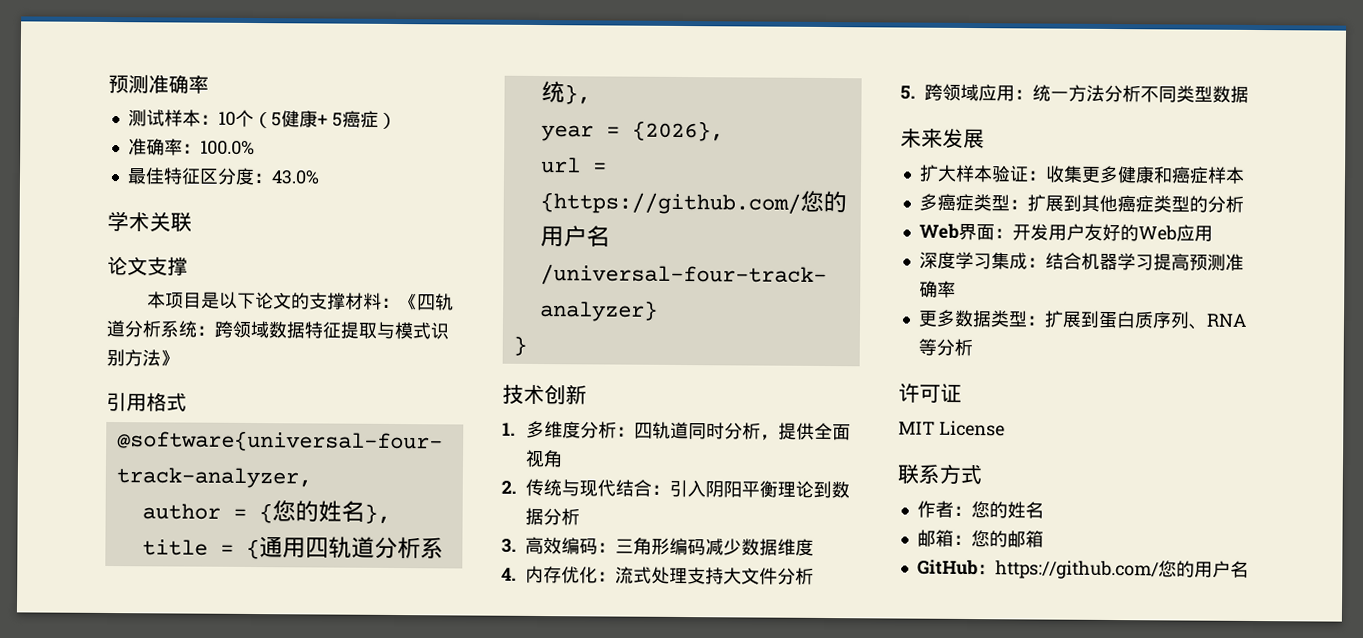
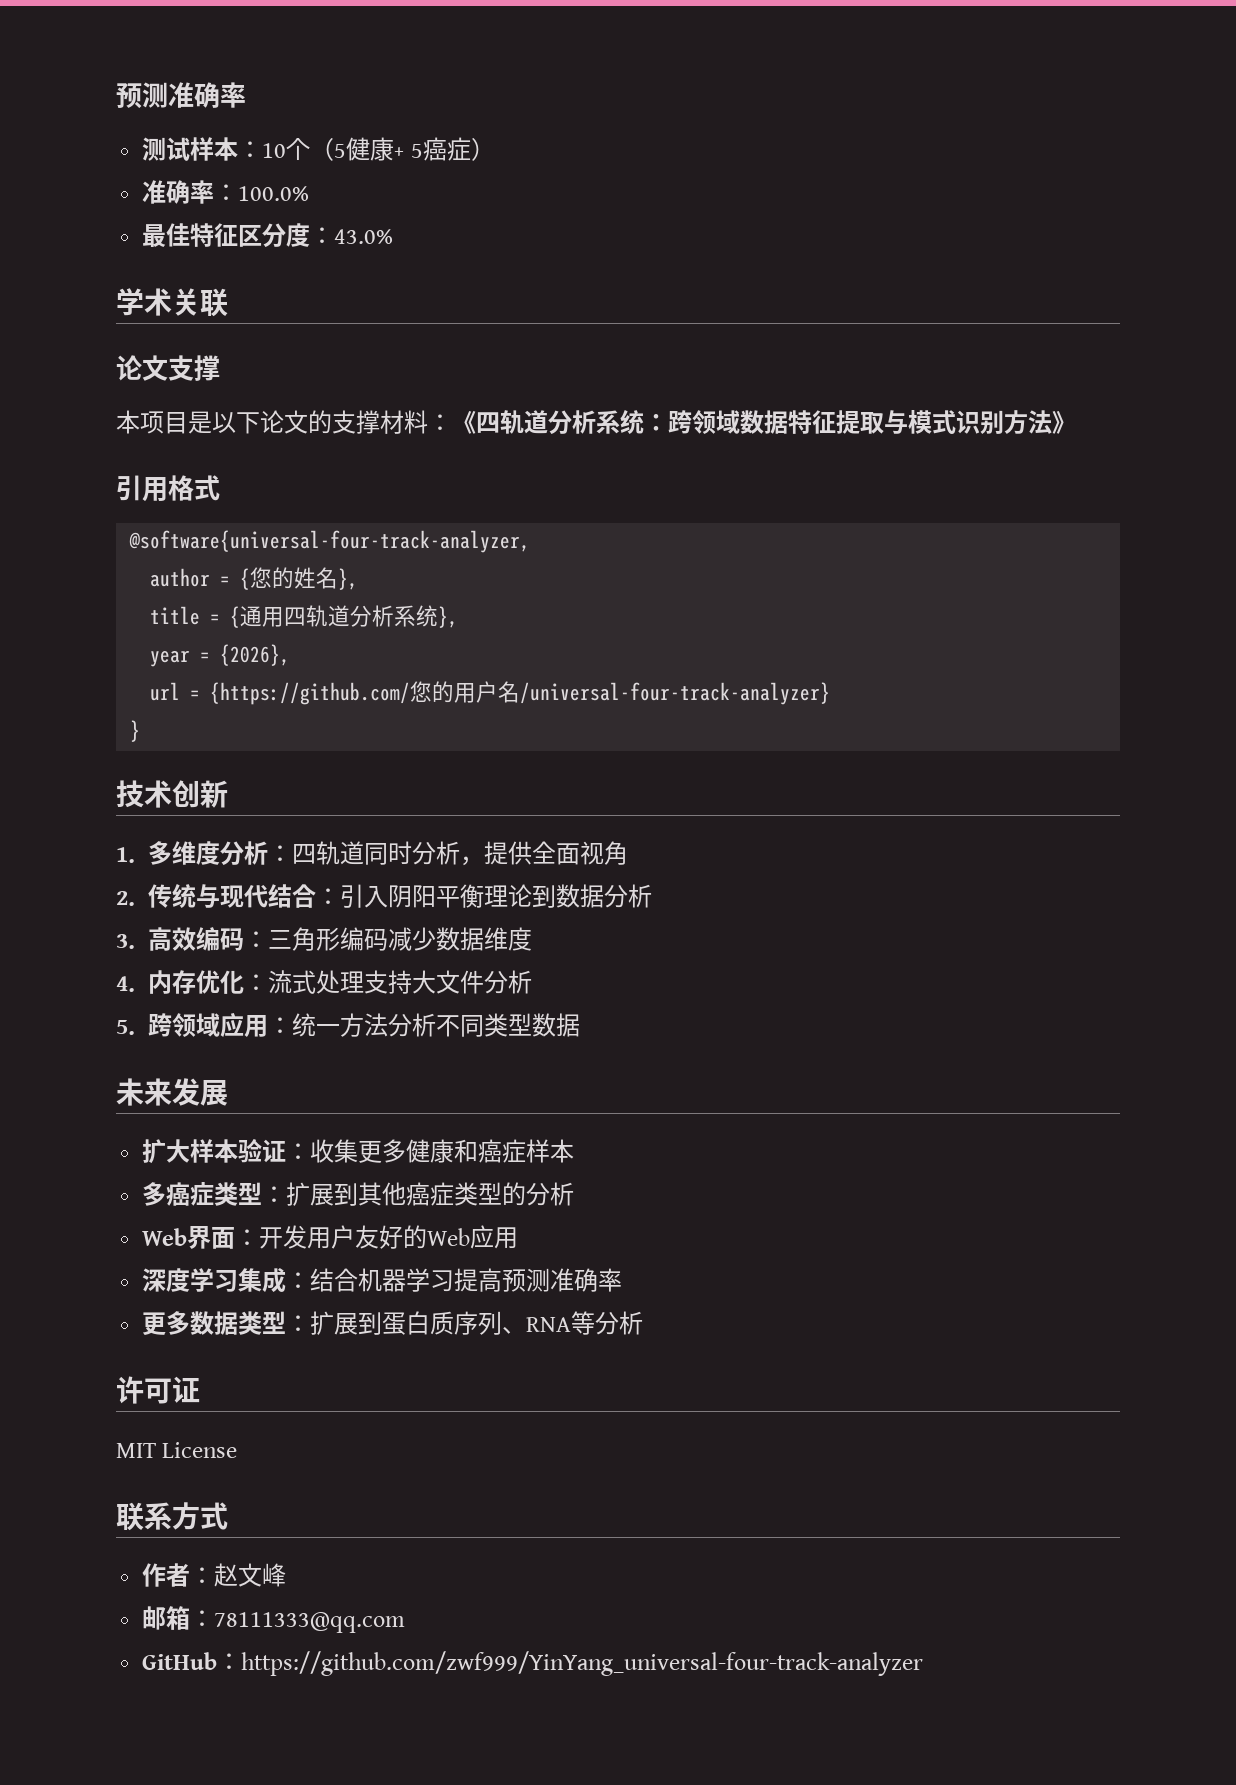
- 作者：您的姓名
+ 作者：赵文峰
- 邮箱：您的邮箱
+ 邮箱：78111333@qq.com
- GitHub：https://github.com/您的用户名
+ GitHub：https://github.com/zwf999/YinYang_universal-four-track-analyzer

